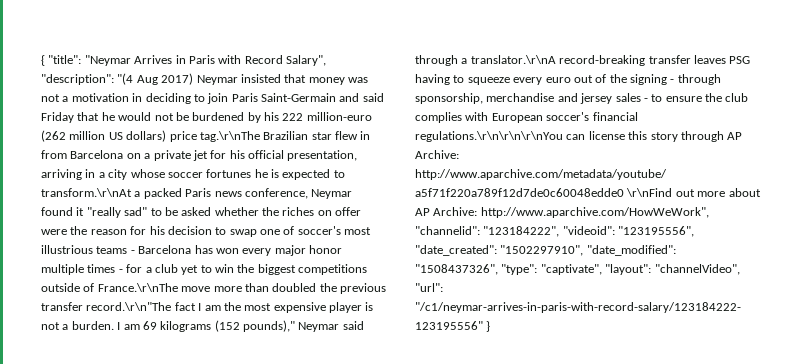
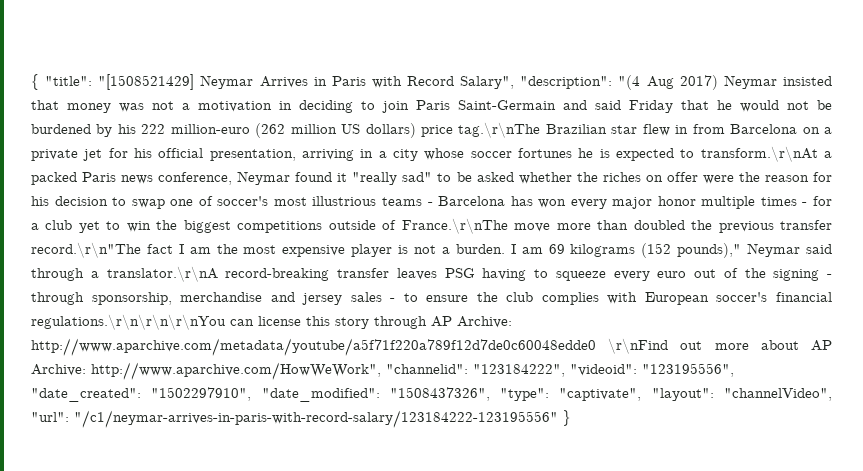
- "Neymar Arrives in Paris with Record Salary", "description":
+ "[1508521429] Neymar Arrives in Paris with Record Salary", "description":

